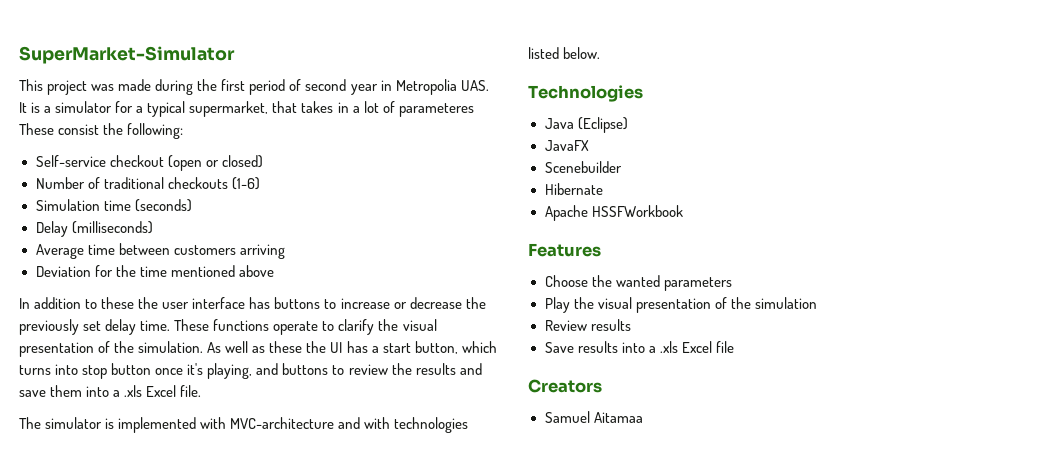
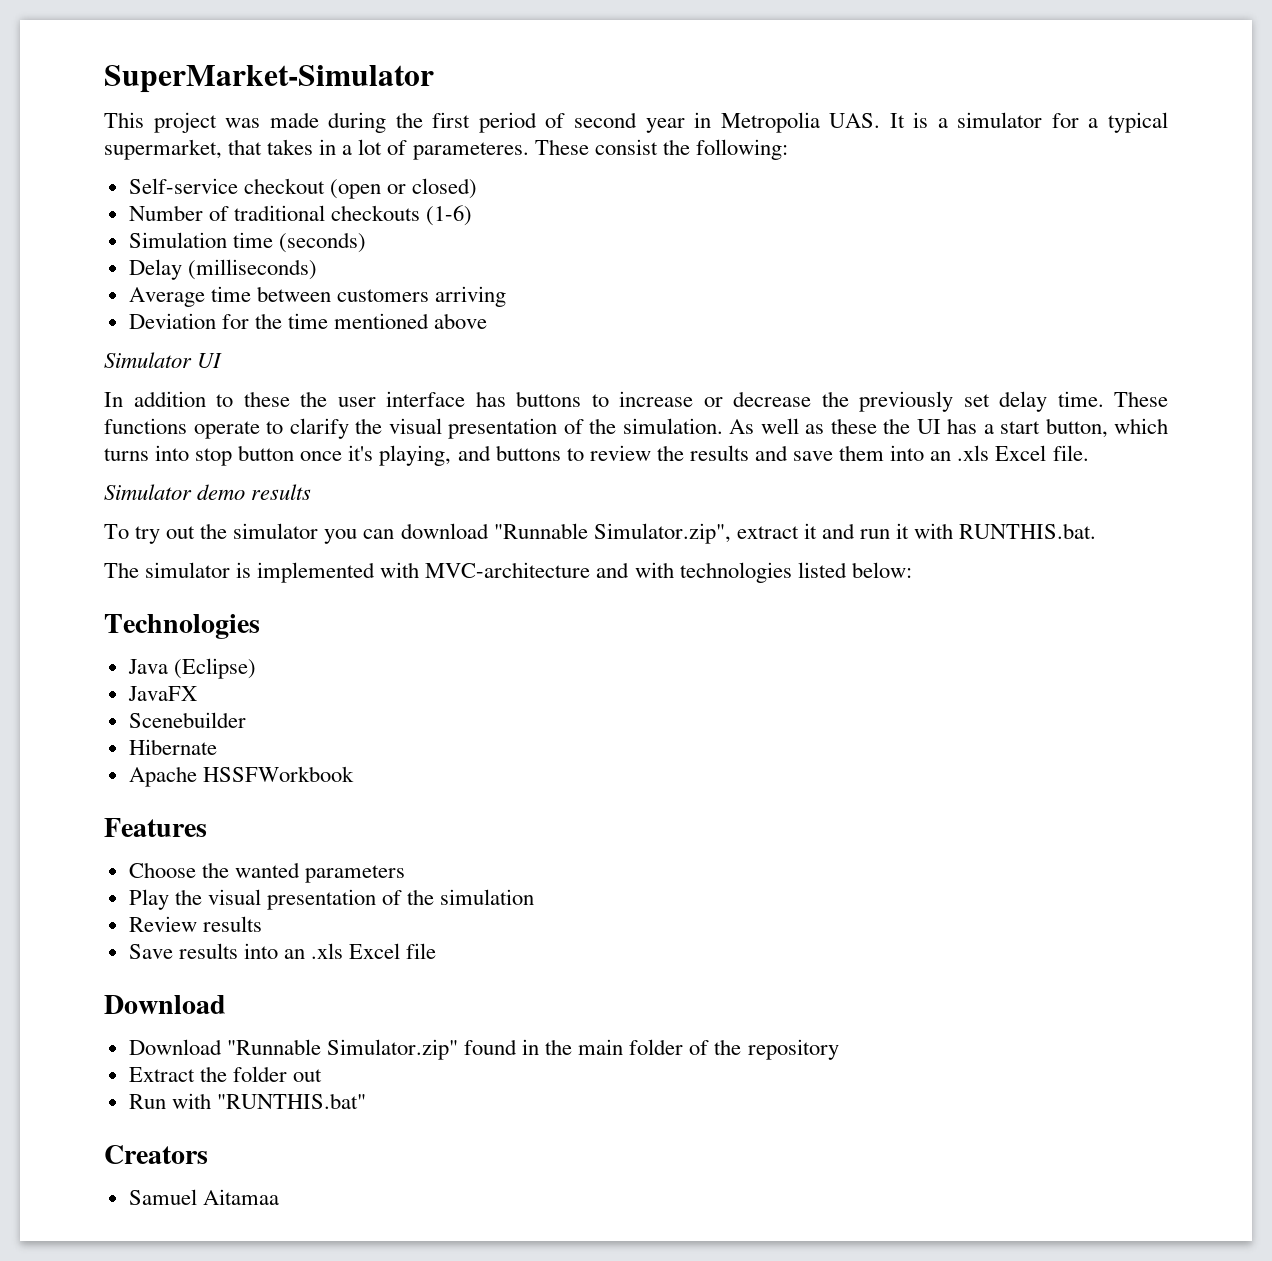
- This project was made during the first period of second year in Metropolia UAS. It is a simulator for a typical supermarket, that takes in a lot of parameteres These consist the following:
+ This project was made during the first period of second year in Metropolia UAS. It is a simulator for a typical supermarket, that takes in a lot of parameteres. These consist the following:
+ Simulator UI
- As well as these the UI has a start button, which turns into stop button once it's playing, and buttons to review the results and save them into a .xls Excel file.
+ As well as these the UI has a start button, which turns into stop button once it's playing, and buttons to review the results and save them into an .xls Excel file.
+ Simulator demo results
+ To try out the simulator you can download "Runnable Simulator.zip", extract it and run it with RUNTHIS.bat.
- The simulator is implemented with MVC-architecture and with technologies listed below.
+ The simulator is implemented with MVC-architecture and with technologies listed below:
- Save results into a .xls Excel file
+ Save results into an .xls Excel file
+ Download
+ Download "Runnable Simulator.zip" found in the main folder of the repository
+ Extract the folder out
+ Run with "RUNTHIS.bat"

